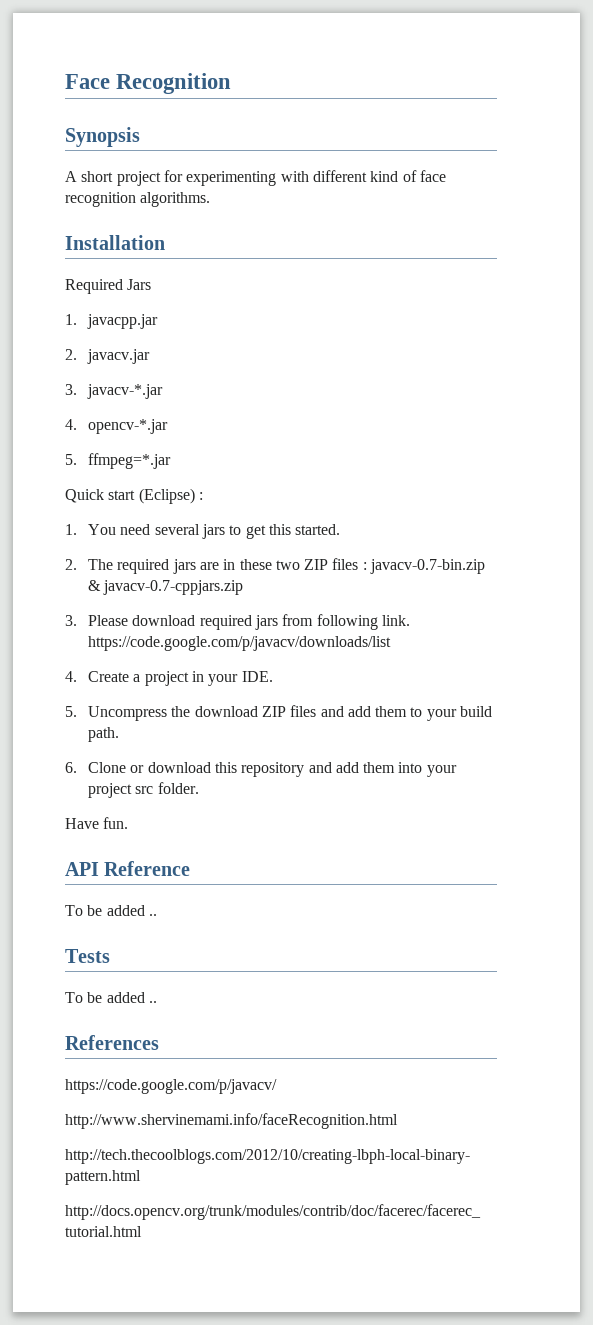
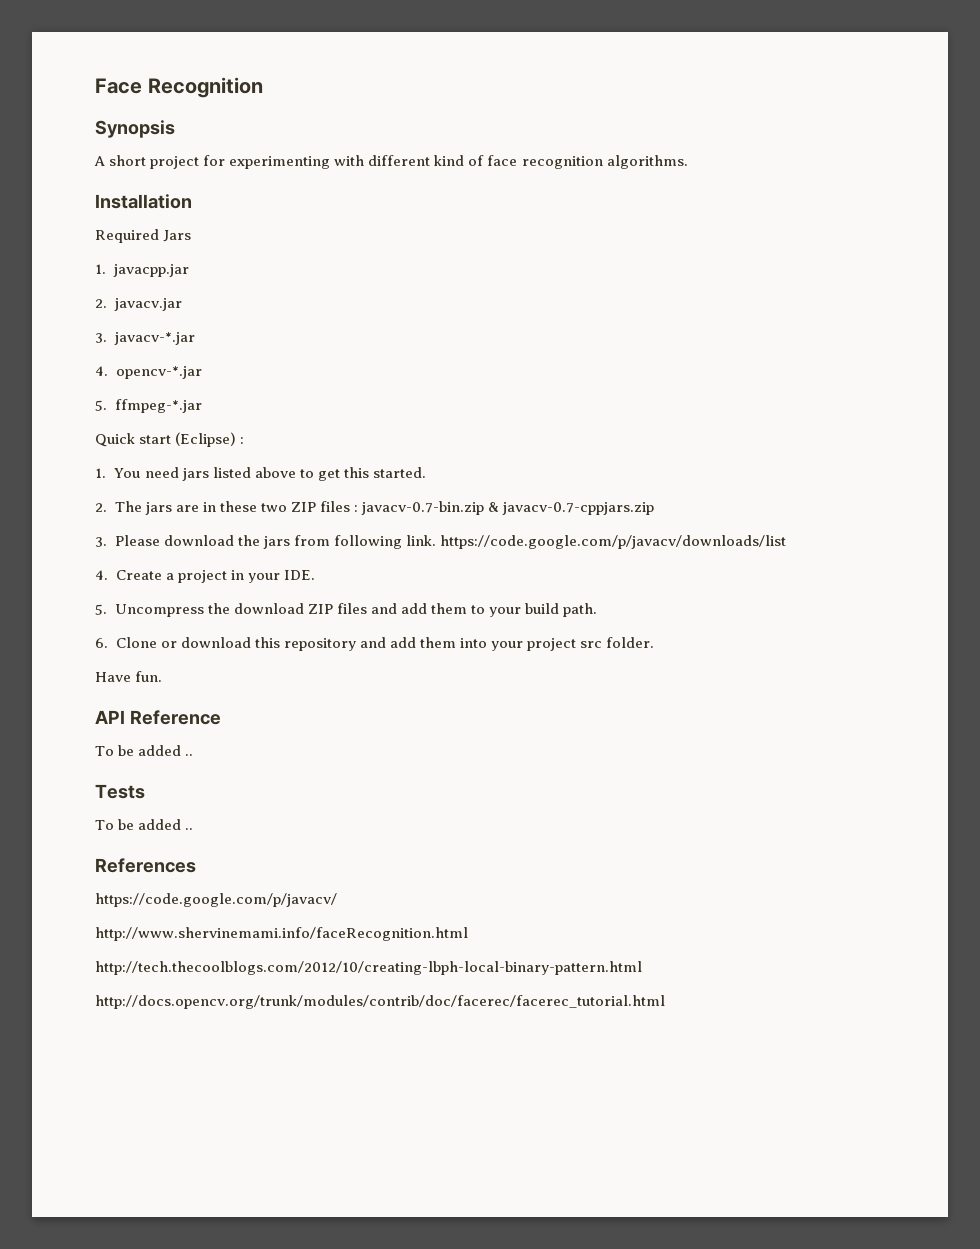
- 5. ffmpeg=*.jar
+ 5. ffmpeg-*.jar
- 1. You need several jars to get this started.
+ 1. You need jars listed above to get this started.
- 2. The required jars are in these two ZIP files : javacv-0.7-bin.zip & javacv-0.7-cppjars.zip
+ 2. The jars are in these two ZIP files : javacv-0.7-bin.zip & javacv-0.7-cppjars.zip
- 3. Please download required jars from following link. https://code.google.com/p/javacv/downloads/list
+ 3. Please download the jars from following link. https://code.google.com/p/javacv/downloads/list

